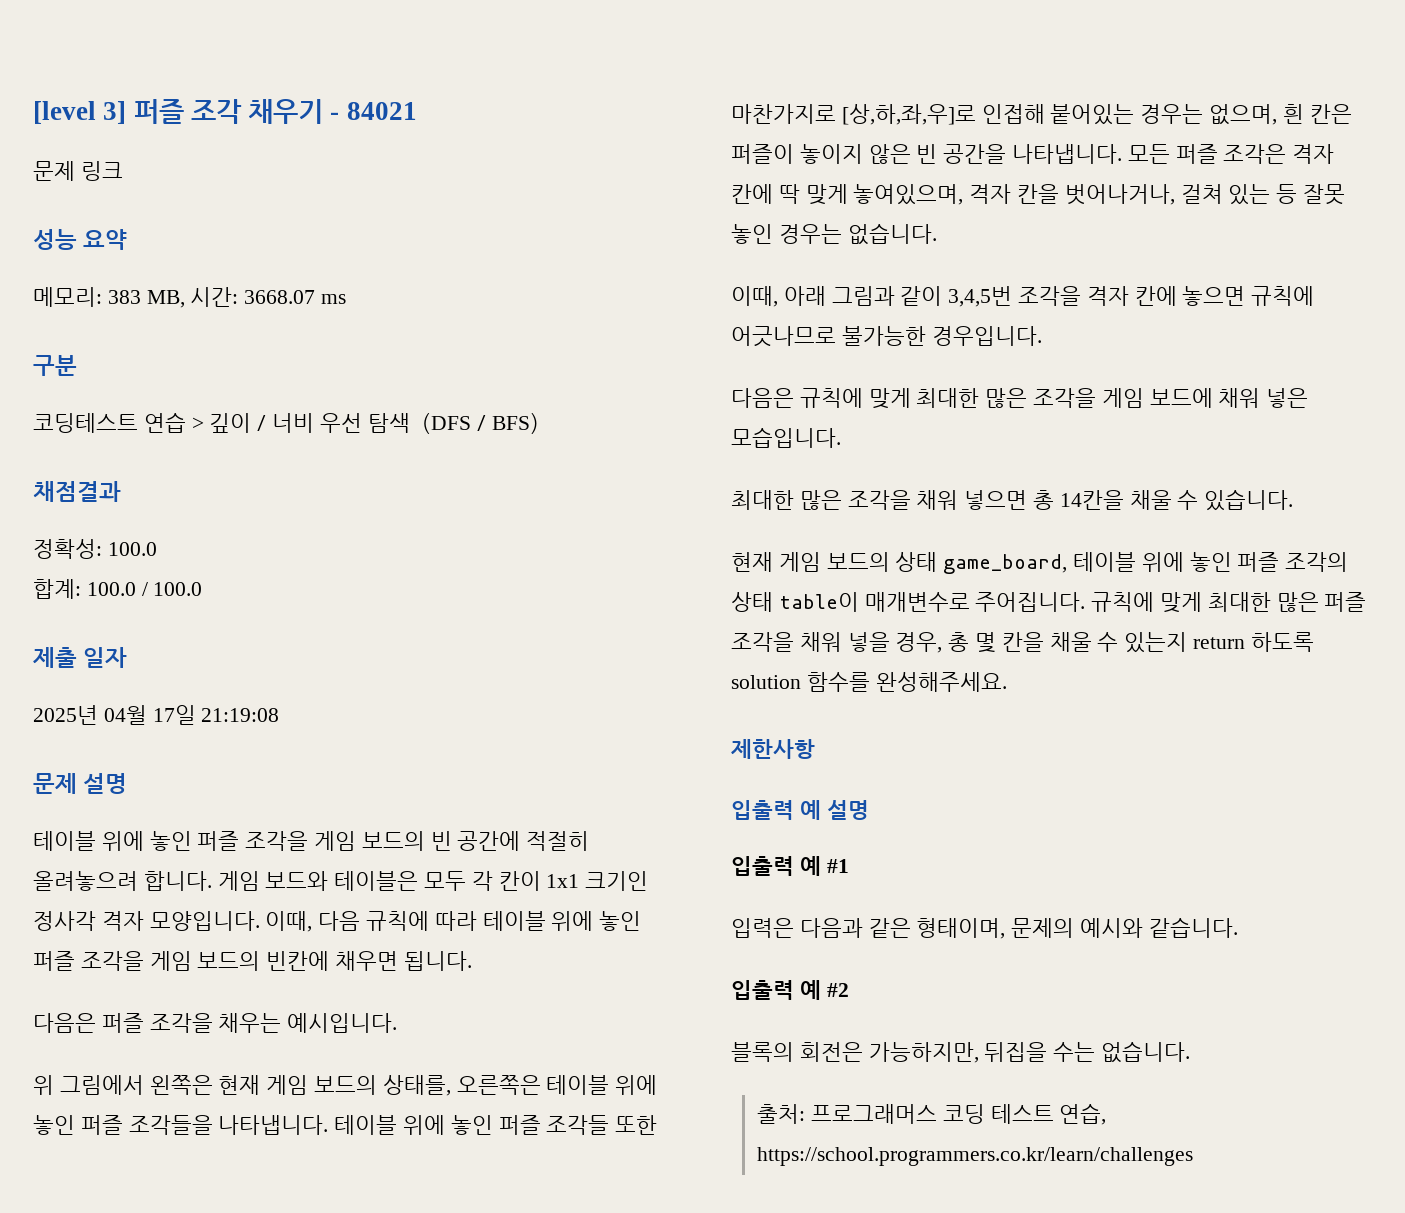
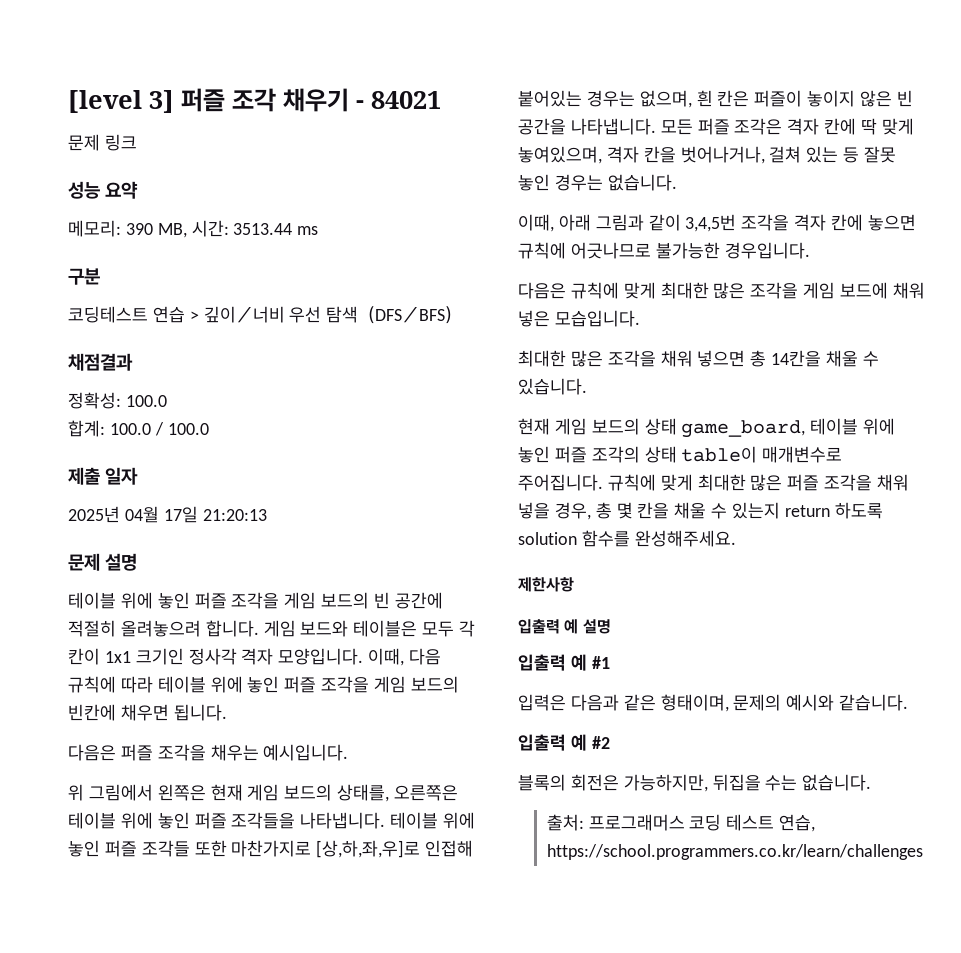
- 메모리: 383 MB, 시간: 3668.07 ms
+ 메모리: 390 MB, 시간: 3513.44 ms
- 2025년 04월 17일 21:19:08
+ 2025년 04월 17일 21:20:13

